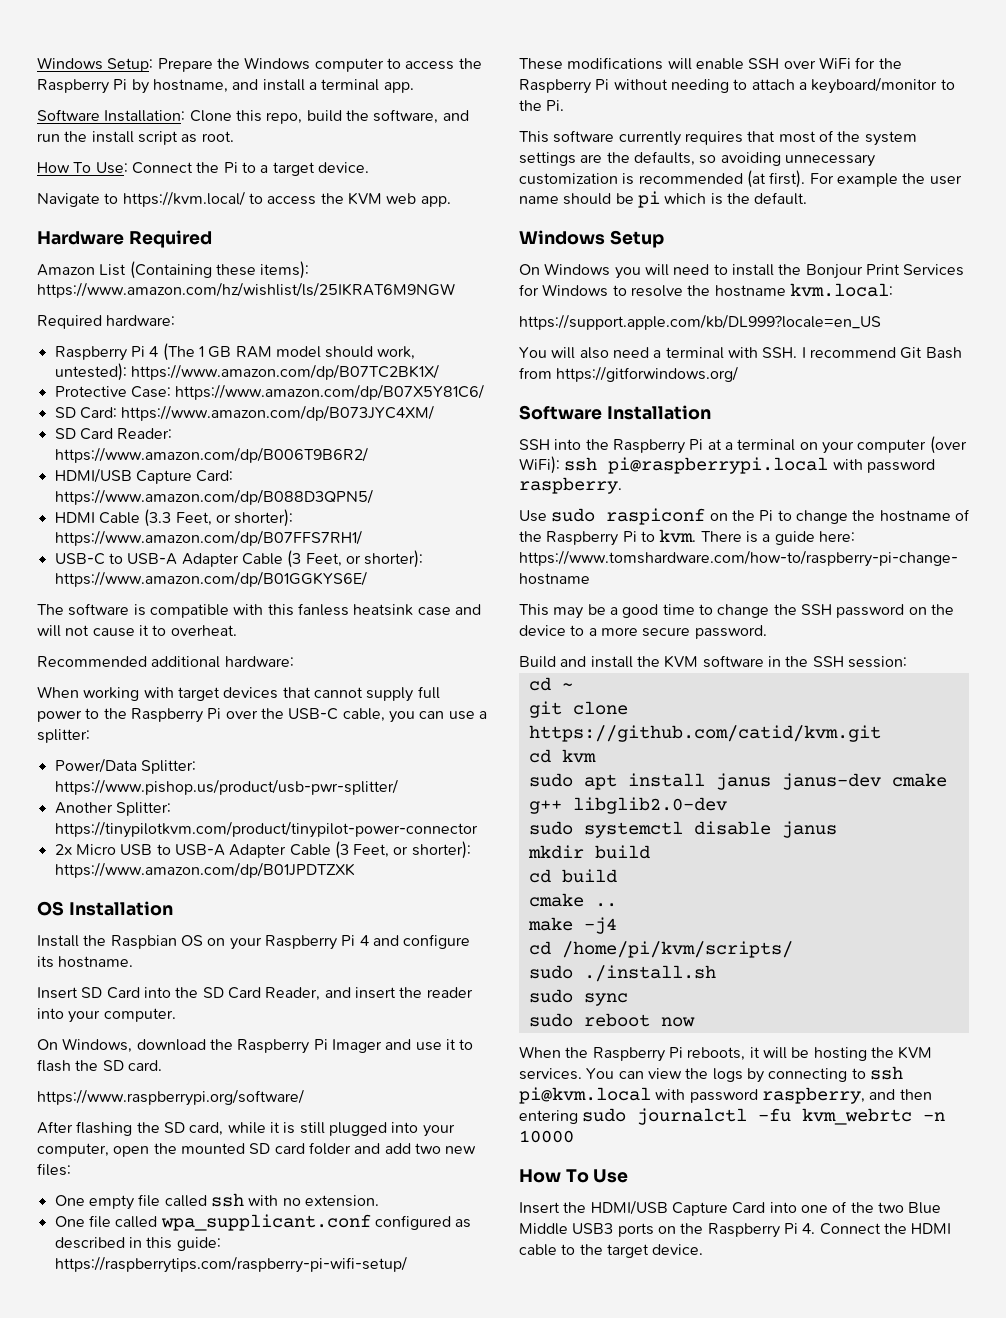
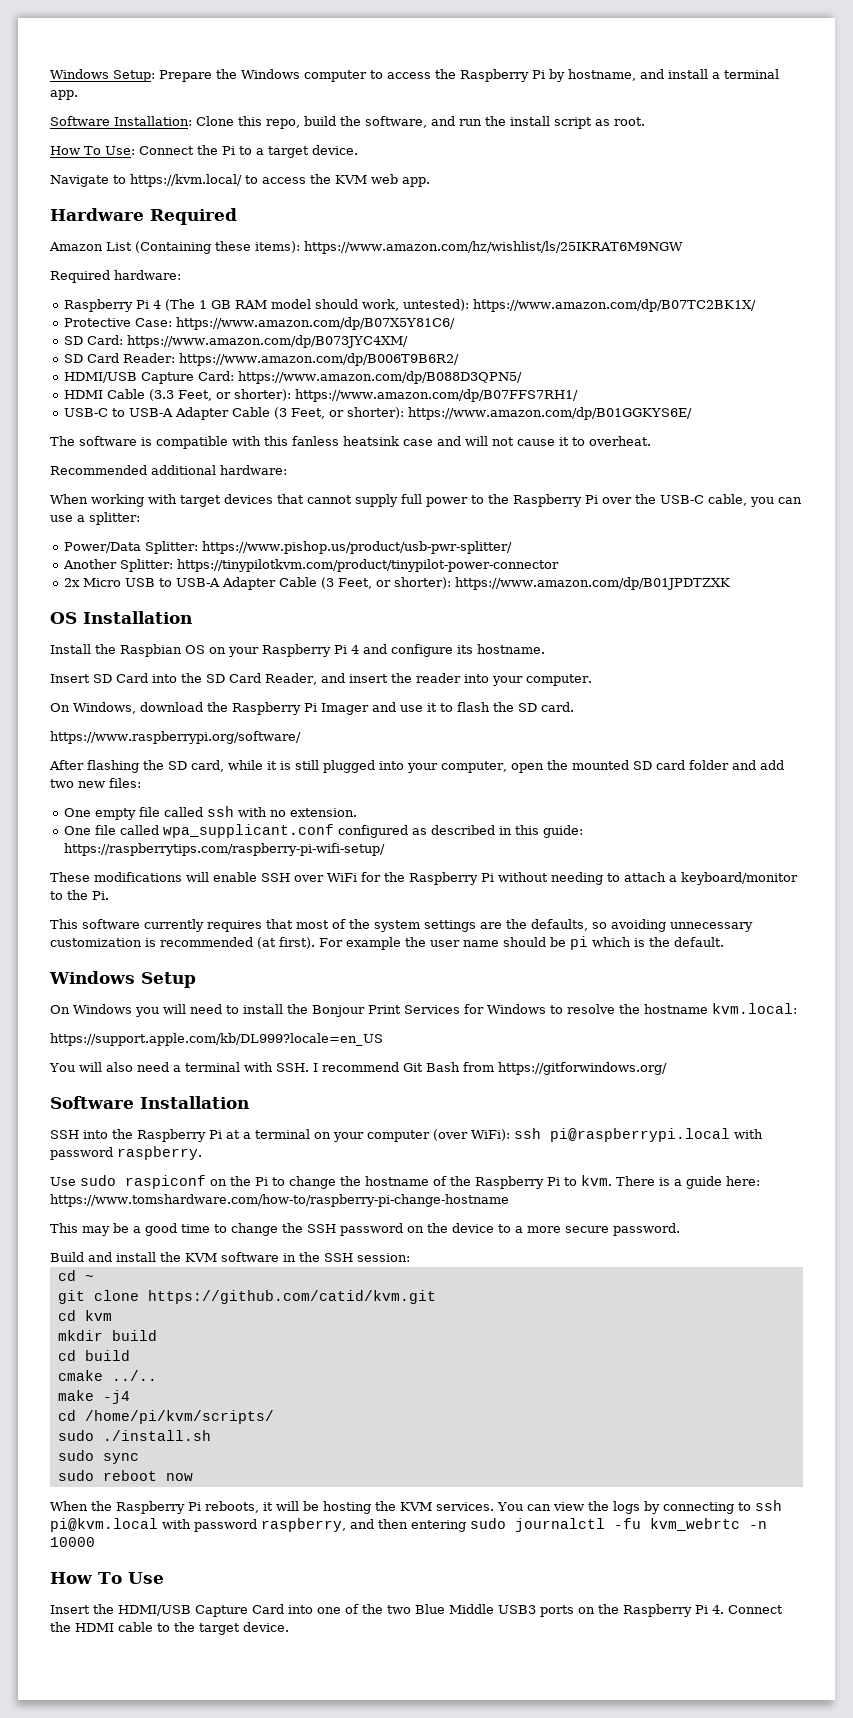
- sudo apt install janus janus-dev cmake g++ libglib2.0-dev
- sudo systemctl disable janus
- cmake ..
+ cmake ../..

